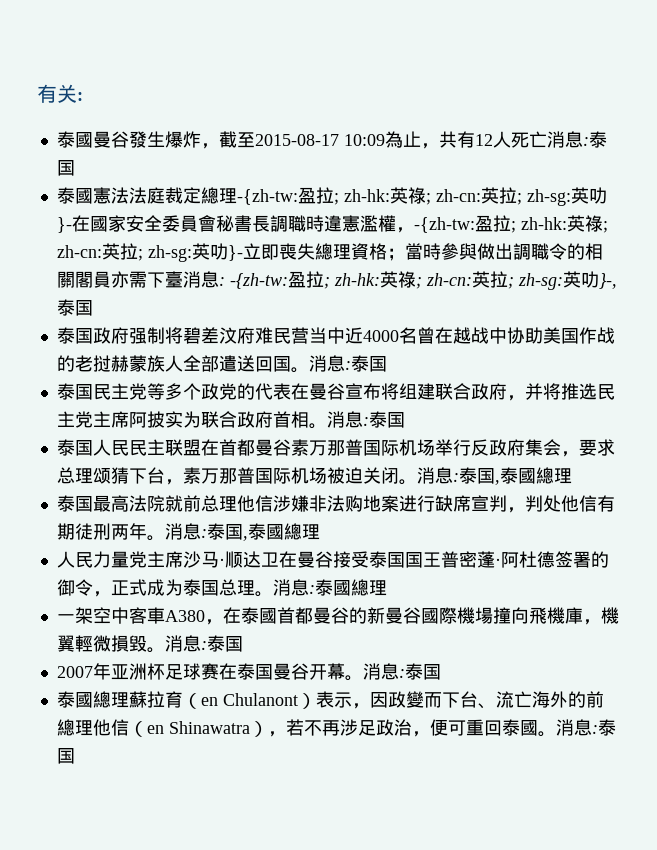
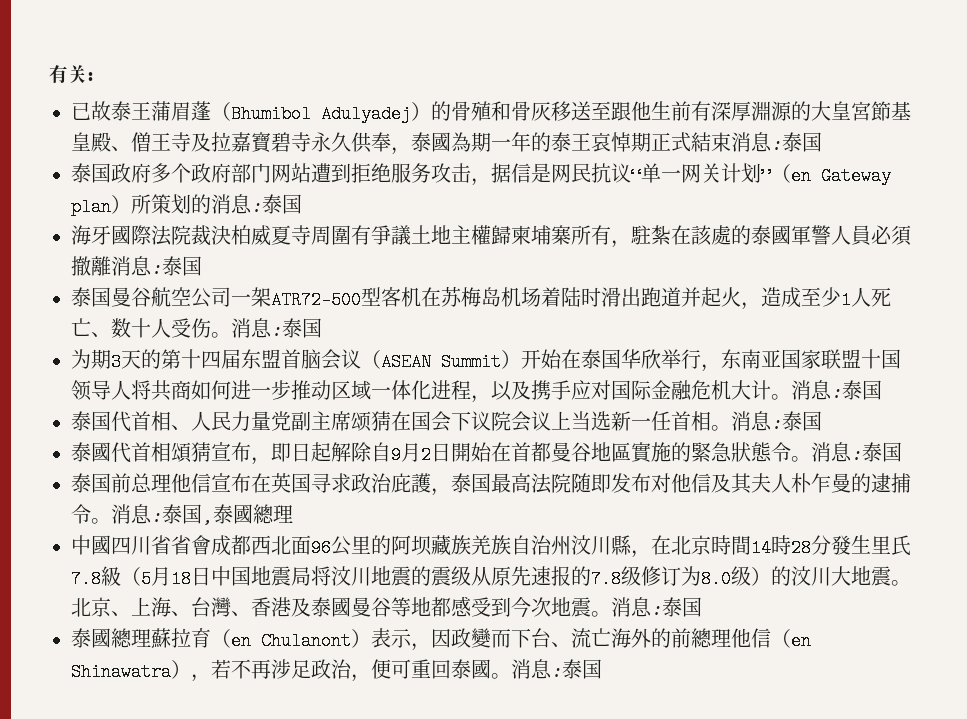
- 泰國曼谷發生爆炸，截至2015-08-17 10:09為止，共有12人死亡消息:泰国
- 泰國憲法法庭裁定總理-{zh-tw:盈拉; zh-hk:英祿; zh-cn:英拉; zh-sg:英叻}-在國家安全委員會秘書長調職時違憲濫權，-{zh-tw:盈拉; zh-hk:英祿; zh-cn:英拉; zh-sg:英叻}-立即喪失總理資格；當時參與做出調職令的相關閣員亦需下臺消息: -{zh-tw:盈拉; zh-hk:英祿; zh-cn:英拉; zh-sg:英叻}-,泰国
- 泰国政府强制将碧差汶府难民营当中近4000名曾在越战中协助美国作战的老挝赫蒙族人全部遣送回国。消息:泰国
- 泰国民主党等多个政党的代表在曼谷宣布将组建联合政府，并将推选民主党主席阿披实为联合政府首相。
+ 已故泰王蒲眉蓬（Bhumibol Adulyadej）的骨殖和骨灰移送至跟他生前有深厚淵源的大皇宮節基皇殿、僧王寺及拉嘉寶碧寺永久供奉，泰國為期一年的泰王哀悼期正式結束消息:泰国
+ 泰国政府多个政府部门网站遭到拒绝服务攻击，据信是网民抗议“单一网关计划”（en Gateway plan）所策划的消息:泰国
+ 海牙國際法院裁決柏威夏寺周圍有爭議土地主權歸柬埔寨所有，駐紮在該處的泰國軍警人員必須撤離消息:泰国
+ 泰国曼谷航空公司一架ATR72-500型客机在苏梅岛机场着陆时滑出跑道并起火，造成至少1人死亡、数十人受伤。消息:泰国
+ 为期3天的第十四届东盟首脑会议（ASEAN Summit）开始在泰国华欣举行，东南亚国家联盟十国领导人将共商如何进一步推动区域一体化进程，以及携手应对国际金融危机大计。消息:泰国
+ 泰国代首相、人民力量党副主席颂猜在国会下议院会议上当选新一任首相。
- 泰国人民民主联盟在首都曼谷素万那普国际机场举行反政府集会，要求总理颂猜下台，素万那普国际机场被迫关闭。消息:泰国,泰國總理
- 泰国最高法院就前总理他信涉嫌非法购地案进行缺席宣判，判处他信有期徒刑两年。消息:泰国,泰國總理
- 人民力量党主席沙马·顺达卫在曼谷接受泰国国王普密蓬·阿杜德签署的御令，正式成为泰国总理。消息:泰國總理
- 一架空中客車A380，在泰國首都曼谷的新曼谷國際機場撞向飛機庫，機翼輕微損毀。消息:泰国
- 2007年亚洲杯足球赛在泰国曼谷开幕。
+ 泰國代首相頌猜宣布，即日起解除自9月2日開始在首都曼谷地區實施的緊急狀態令。消息:泰国
+ 泰国前总理他信宣布在英国寻求政治庇護，泰国最高法院随即发布对他信及其夫人朴乍曼的逮捕令。消息:泰国,泰國總理
+ 中國四川省省會成都西北面96公里的阿坝藏族羌族自治州汶川縣，在北京時間14時28分發生里氏7.8級（5月18日中国地震局将汶川地震的震级从原先速报的7.8级修订为8.0级）的汶川大地震。北京、上海、台灣、香港及泰國曼谷等地都感受到今次地震。

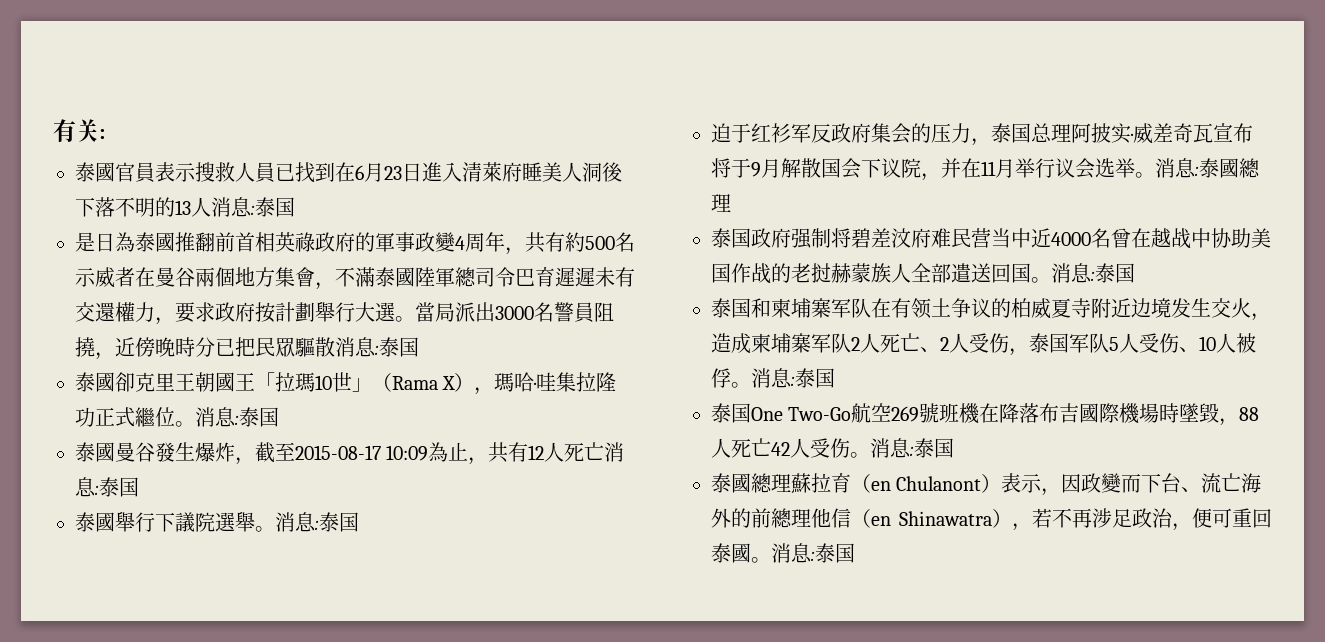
- 已故泰王蒲眉蓬（Bhumibol Adulyadej）的骨殖和骨灰移送至跟他生前有深厚淵源的大皇宮節基皇殿、僧王寺及拉嘉寶碧寺永久供奉，泰國為期一年的泰王哀悼期正式結束消息:泰国
- 泰国政府多个政府部门网站遭到拒绝服务攻击，据信是网民抗议“单一网关计划”（en Gateway plan）所策划的消息:泰国
- 海牙國際法院裁決柏威夏寺周圍有爭議土地主權歸柬埔寨所有，駐紮在該處的泰國軍警人員必須撤離消息:泰国
- 泰国曼谷航空公司一架ATR72-500型客机在苏梅岛机场着陆时滑出跑道并起火，造成至少1人死亡、数十人受伤。消息:泰国
- 为期3天的第十四届东盟首脑会议（ASEAN Summit）开始在泰国华欣举行，东南亚国家联盟十国领导人将共商如何进一步推动区域一体化进程，以及携手应对国际金融危机大计。消息:泰国
- 泰国代首相、人民力量党副主席颂猜在国会下议院会议上当选新一任首相。消息:泰国
- 泰國代首相頌猜宣布，即日起解除自9月2日開始在首都曼谷地區實施的緊急狀態令。消息:泰国
- 泰国前总理他信宣布在英国寻求政治庇護，泰国最高法院随即发布对他信及其夫人朴乍曼的逮捕令。消息:泰国,泰國總理
- 中國四川省省會成都西北面96公里的阿坝藏族羌族自治州汶川縣，在北京時間14時28分發生里氏7.8級（5月18日中国地震局将汶川地震的震级从原先速报的7.8级修订为8.0级）的汶川大地震。北京、上海、台灣、香港及泰國曼谷等地都感受到今次地震。
+ 泰國官員表示搜救人員已找到在6月23日進入清萊府睡美人洞後下落不明的13人消息:泰国
+ 是日為泰國推翻前首相英祿政府的軍事政變4周年，共有約500名示威者在曼谷兩個地方集會，不滿泰國陸軍總司令巴育遲遲未有交還權力，要求政府按計劃舉行大選。當局派出3000名警員阻撓，近傍晚時分已把民眾驅散消息:泰国
+ 泰國卻克里王朝國王「拉瑪10世」（Rama X），瑪哈·哇集拉隆功正式繼位。消息:泰国
+ 泰國曼谷發生爆炸，截至2015-08-17 10:09為止，共有12人死亡消息:泰国
+ 泰國舉行下議院選舉。消息:泰国
+ 迫于红衫军反政府集会的压力，泰国总理阿披实·威差奇瓦宣布将于9月解散国会下议院，并在11月举行议会选举。消息:泰國總理
+ 泰国政府强制将碧差汶府难民营当中近4000名曾在越战中协助美国作战的老挝赫蒙族人全部遣送回国。消息:泰国
+ 泰国和柬埔寨军队在有领土争议的柏威夏寺附近边境发生交火，造成柬埔寨军队2人死亡、2人受伤，泰国军队5人受伤、10人被俘。消息:泰国
+ 泰国One Two-Go航空269號班機在降落布吉國際機場時墜毀，88人死亡42人受伤。

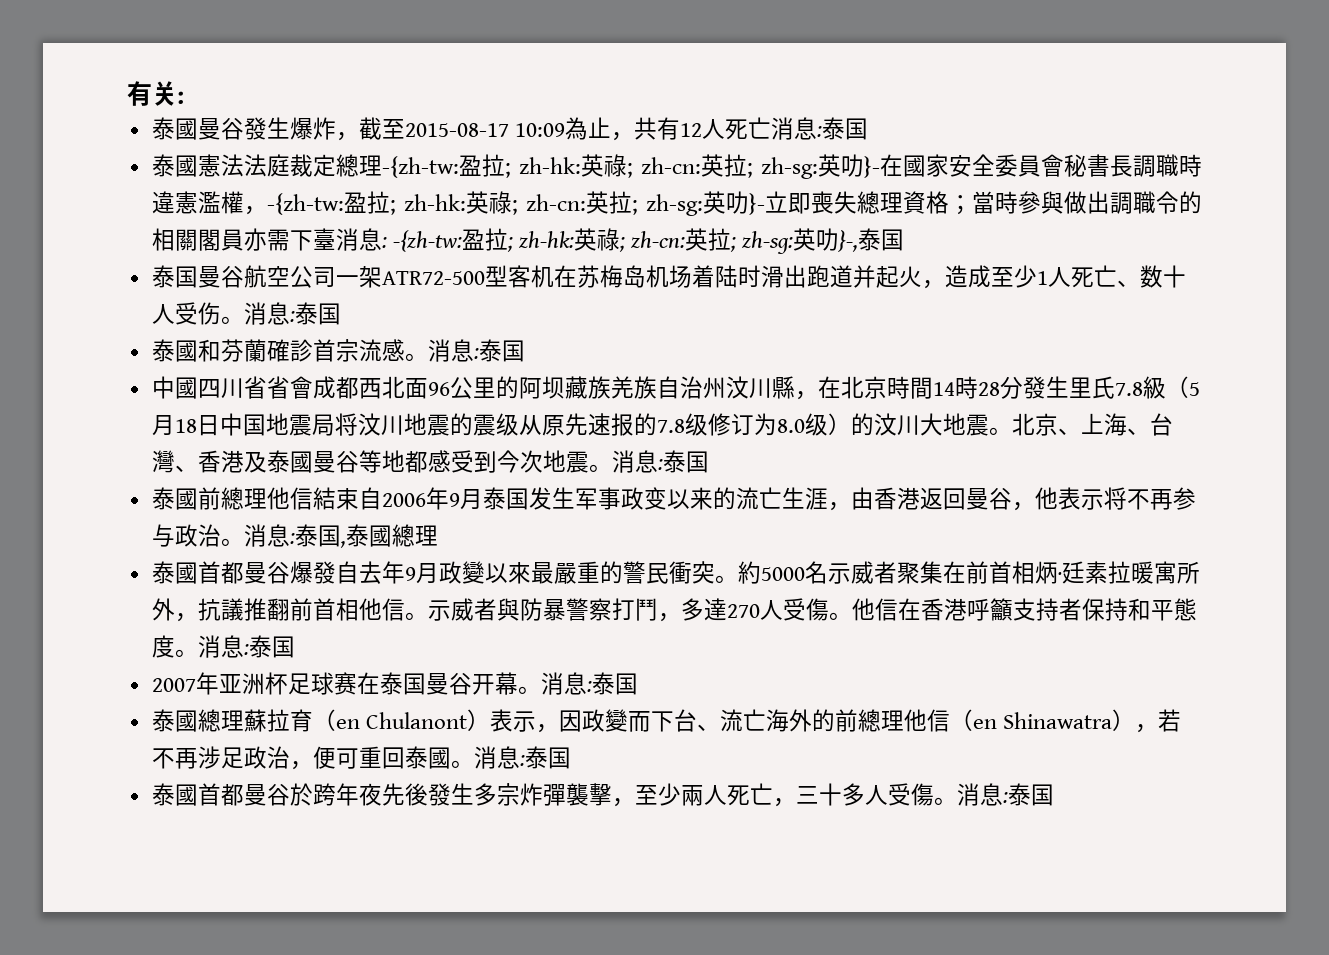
- 泰國官員表示搜救人員已找到在6月23日進入清萊府睡美人洞後下落不明的13人消息:泰国
- 是日為泰國推翻前首相英祿政府的軍事政變4周年，共有約500名示威者在曼谷兩個地方集會，不滿泰國陸軍總司令巴育遲遲未有交還權力，要求政府按計劃舉行大選。當局派出3000名警員阻撓，近傍晚時分已把民眾驅散消息:泰国
- 泰國卻克里王朝國王「拉瑪10世」（Rama X），瑪哈·哇集拉隆功正式繼位。消息:泰国
- 泰國舉行下議院選舉。消息:泰国
- 迫于红衫军反政府集会的压力，泰国总理阿披实·威差奇瓦宣布将于9月解散国会下议院，并在11月举行议会选举。消息:泰國總理
- 泰国政府强制将碧差汶府难民营当中近4000名曾在越战中协助美国作战的老挝赫蒙族人全部遣送回国。消息:泰国
- 泰国和柬埔寨军队在有领土争议的柏威夏寺附近边境发生交火，造成柬埔寨军队2人死亡、2人受伤，泰国军队5人受伤、10人被俘。消息:泰国
- 泰国One Two-Go航空269號班機在降落布吉國際機場時墜毀，88人死亡42人受伤。
+ 泰國憲法法庭裁定總理-{zh-tw:盈拉; zh-hk:英祿; zh-cn:英拉; zh-sg:英叻}-在國家安全委員會秘書長調職時違憲濫權，-{zh-tw:盈拉; zh-hk:英祿; zh-cn:英拉; zh-sg:英叻}-立即喪失總理資格；當時參與做出調職令的相關閣員亦需下臺消息: -{zh-tw:盈拉; zh-hk:英祿; zh-cn:英拉; zh-sg:英叻}-,泰国
+ 泰国曼谷航空公司一架ATR72-500型客机在苏梅岛机场着陆时滑出跑道并起火，造成至少1人死亡、数十人受伤。消息:泰国
+ 泰國和芬蘭確診首宗流感。消息:泰国
+ 中國四川省省會成都西北面96公里的阿坝藏族羌族自治州汶川縣，在北京時間14時28分發生里氏7.8級（5月18日中国地震局将汶川地震的震级从原先速报的7.8级修订为8.0级）的汶川大地震。北京、上海、台灣、香港及泰國曼谷等地都感受到今次地震。消息:泰国
+ 泰國前總理他信結束自2006年9月泰国发生军事政变以来的流亡生涯，由香港返回曼谷，他表示将不再参与政治。消息:泰国,泰國總理
+ 泰國首都曼谷爆發自去年9月政變以來最嚴重的警民衝突。約5000名示威者聚集在前首相炳·廷素拉暖寓所外，抗議推翻前首相他信。示威者與防暴警察打鬥，多達270人受傷。他信在香港呼籲支持者保持和平態度。消息:泰国
+ 2007年亚洲杯足球赛在泰国曼谷开幕。
+ 泰國首都曼谷於跨年夜先後發生多宗炸彈襲擊，至少兩人死亡，三十多人受傷。消息:泰国

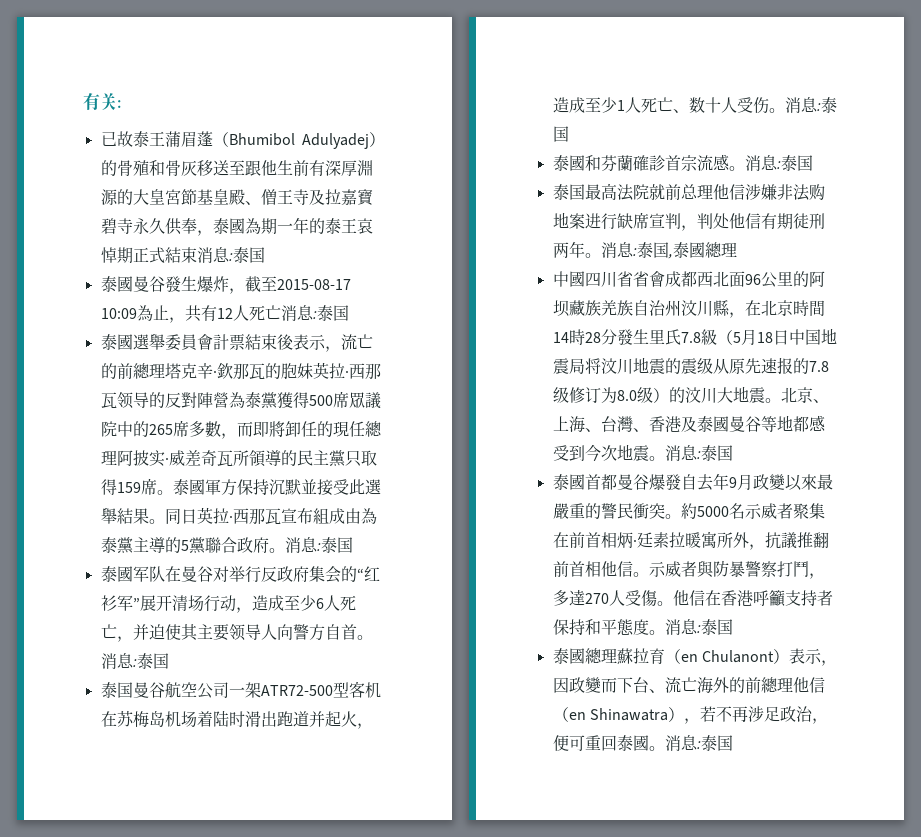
+ 已故泰王蒲眉蓬（Bhumibol Adulyadej）的骨殖和骨灰移送至跟他生前有深厚淵源的大皇宮節基皇殿、僧王寺及拉嘉寶碧寺永久供奉，泰國為期一年的泰王哀悼期正式結束消息:泰国
- 泰國憲法法庭裁定總理-{zh-tw:盈拉; zh-hk:英祿; zh-cn:英拉; zh-sg:英叻}-在國家安全委員會秘書長調職時違憲濫權，-{zh-tw:盈拉; zh-hk:英祿; zh-cn:英拉; zh-sg:英叻}-立即喪失總理資格；當時參與做出調職令的相關閣員亦需下臺消息: -{zh-tw:盈拉; zh-hk:英祿; zh-cn:英拉; zh-sg:英叻}-,泰国
+ 泰國選舉委員會計票結束後表示，流亡的前總理塔克辛·欽那瓦的胞妹英拉·西那瓦领导的反對陣營為泰黨獲得500席眾議院中的265席多數，而即將卸任的現任總理阿披实·威差奇瓦所領導的民主黨只取得159席。泰國軍方保持沉默並接受此選舉結果。同日英拉·西那瓦宣布組成由為泰黨主導的5黨聯合政府。消息:泰国
+ 泰國军队在曼谷对举行反政府集会的“红衫军”展开清场行动，造成至少6人死亡，并迫使其主要领导人向警方自首。消息:泰国
+ 泰国最高法院就前总理他信涉嫌非法购地案进行缺席宣判，判处他信有期徒刑两年。消息:泰国,泰國總理
- 泰國前總理他信結束自2006年9月泰国发生军事政变以来的流亡生涯，由香港返回曼谷，他表示将不再参与政治。消息:泰国,泰國總理
- 2007年亚洲杯足球赛在泰国曼谷开幕。消息:泰国
- 泰國首都曼谷於跨年夜先後發生多宗炸彈襲擊，至少兩人死亡，三十多人受傷。消息:泰国

